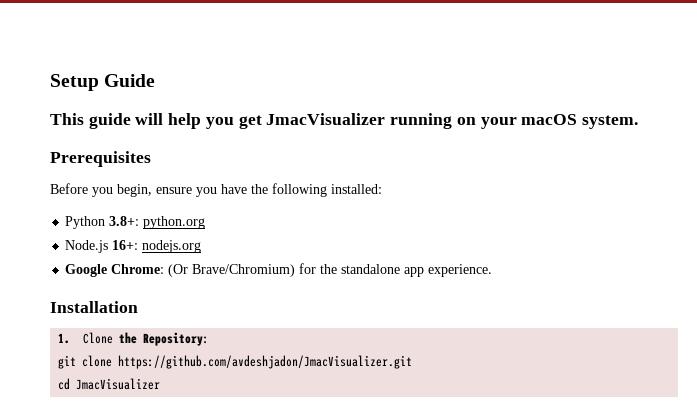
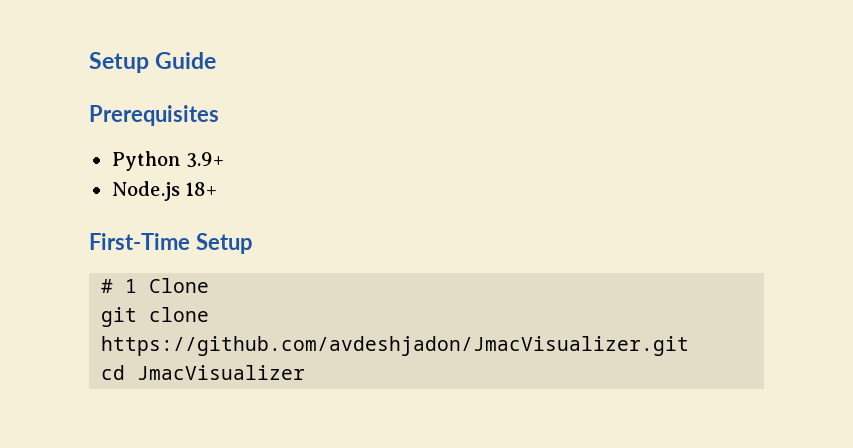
- This guide will help you get JmacVisualizer running on your macOS system.
  Prerequisites
- Before you begin, ensure you have the following installed:
- Python 3.8+: python.org
+ Python 3.9+
- Node.js 16+: nodejs.org
- Google Chrome: (Or Brave/Chromium) for the standalone app experience.
- Installation
- 1. Clone the Repository:
+ Node.js 18+
+ First-Time Setup
+ # 1 Clone

